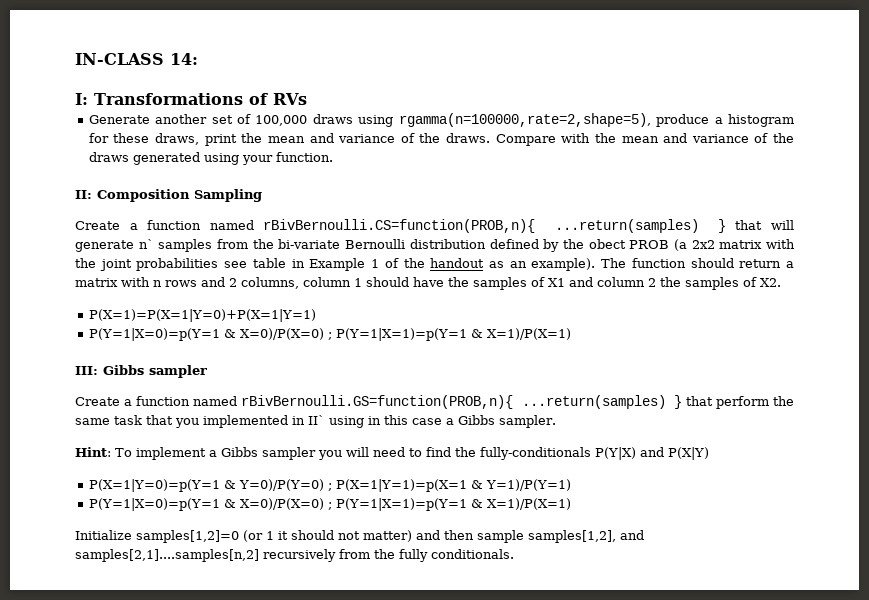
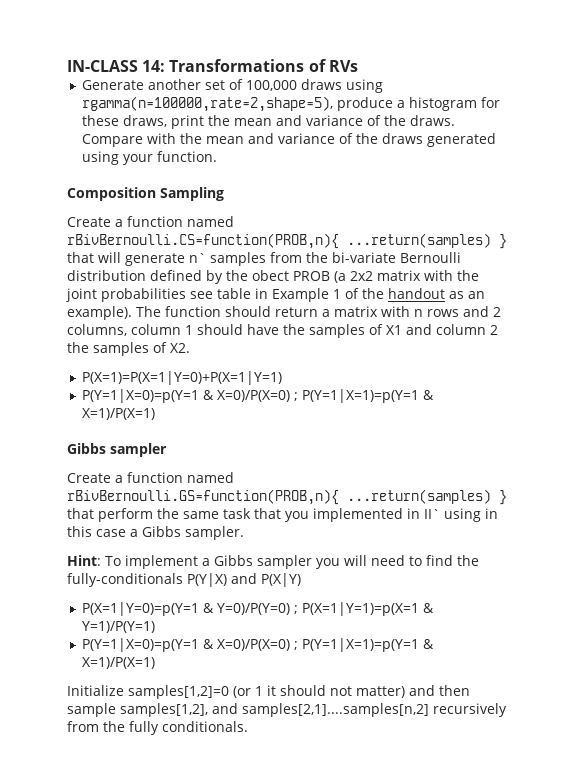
- IN-CLASS 14:
- I: Transformations of RVs
+ IN-CLASS 14: Transformations of RVs
- II: Composition Sampling
+ Composition Sampling
  P(X=1)=P(X=1|Y=0)+P(X=1|Y=1)
  P(Y=1|X=0)=p(Y=1 & X=0)/P(X=0) ; P(Y=1|X=1)=p(Y=1 & X=1)/P(X=1)
- III: Gibbs sampler
+ Gibbs sampler

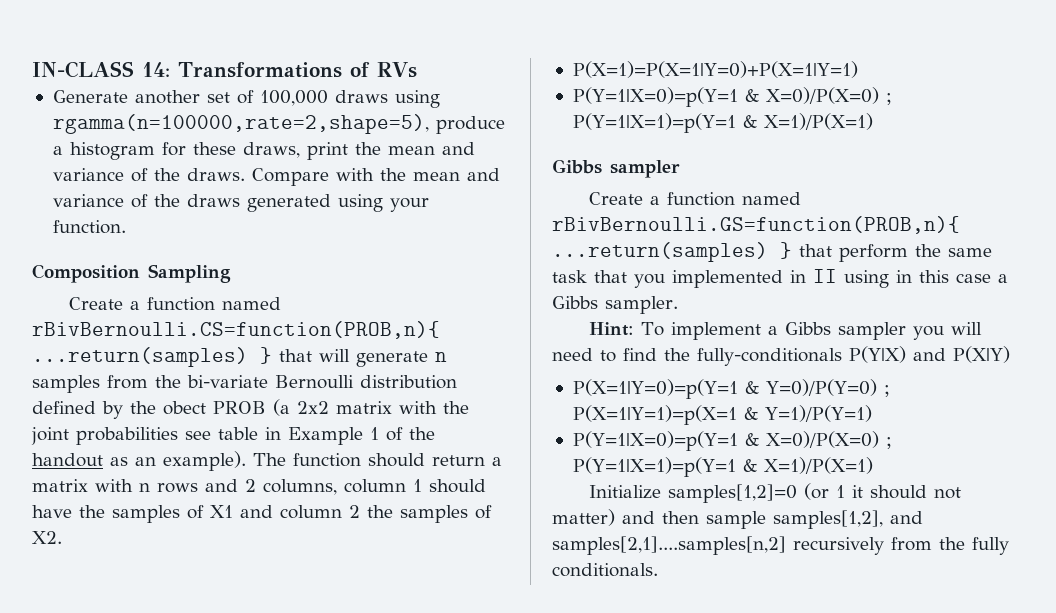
- Create a function named rBivBernoulli.CS=function(PROB,n){ ...return(samples) } that will generate n` samples from the bi-variate Bernoulli distribution defined by the obect PROB (a 2x2 matrix with the joint probabilities see table in Example 1 of the handout as an example).
+ Create a function named rBivBernoulli.CS=function(PROB,n){ ...return(samples) } that will generate n samples from the bi-variate Bernoulli distribution defined by the obect PROB (a 2x2 matrix with the joint probabilities see table in Example 1 of the handout as an example).
- Create a function named rBivBernoulli.GS=function(PROB,n){ ...return(samples) } that perform the same task that you implemented in II` using in this case a Gibbs sampler.
+ Create a function named rBivBernoulli.GS=function(PROB,n){ ...return(samples) } that perform the same task that you implemented in II using in this case a Gibbs sampler.

